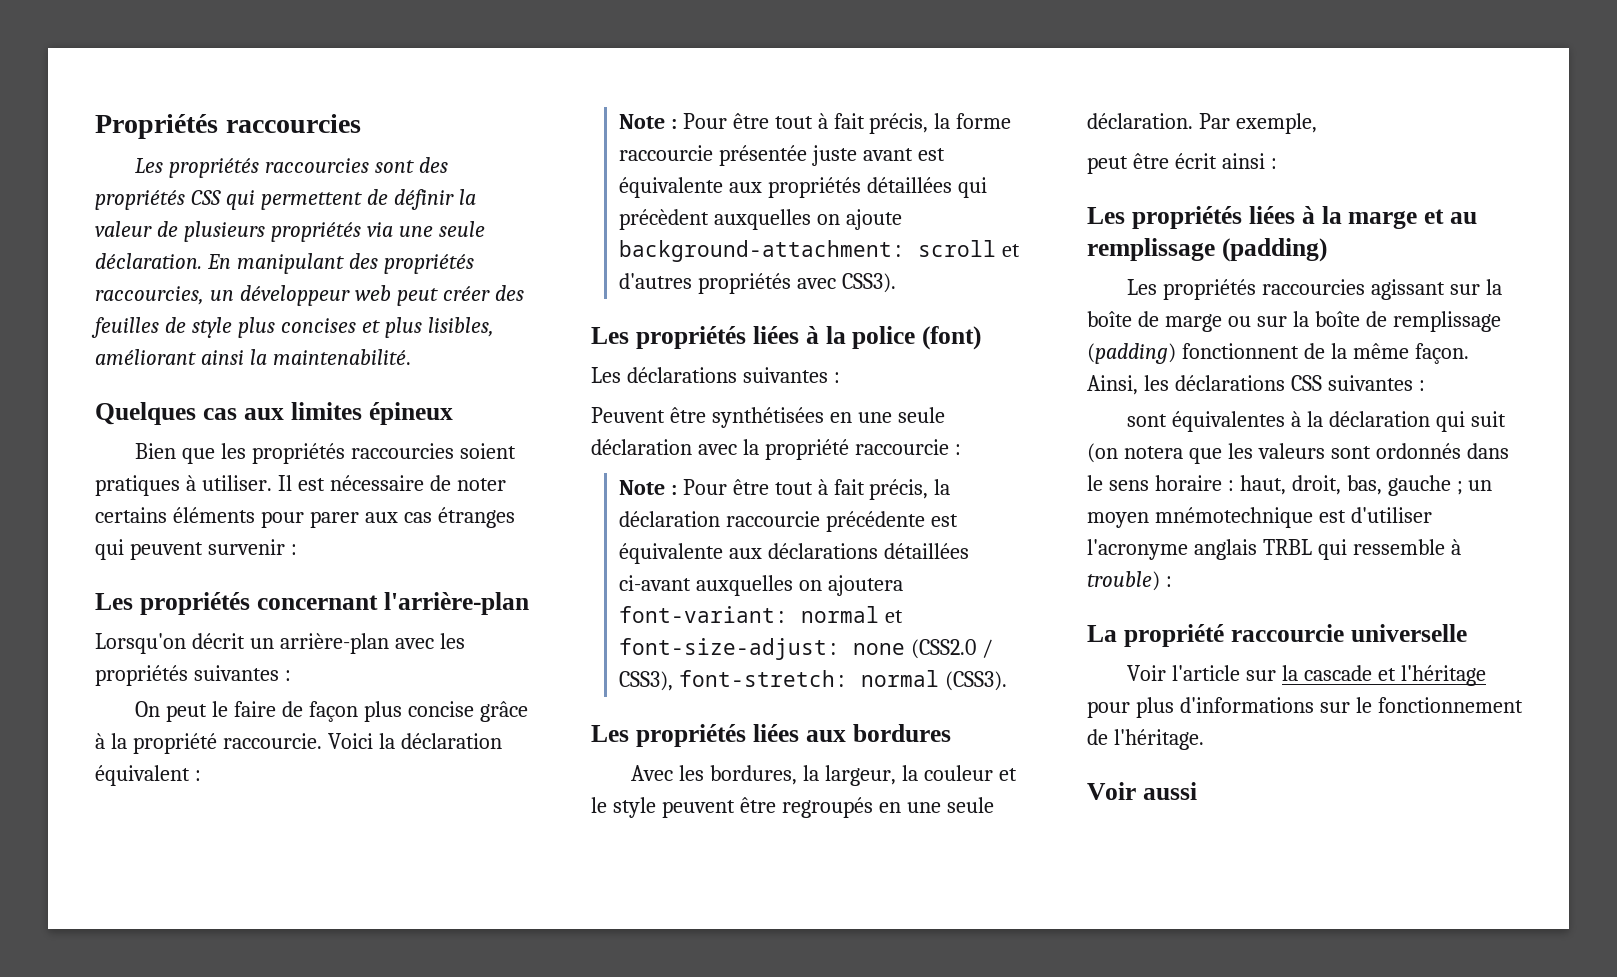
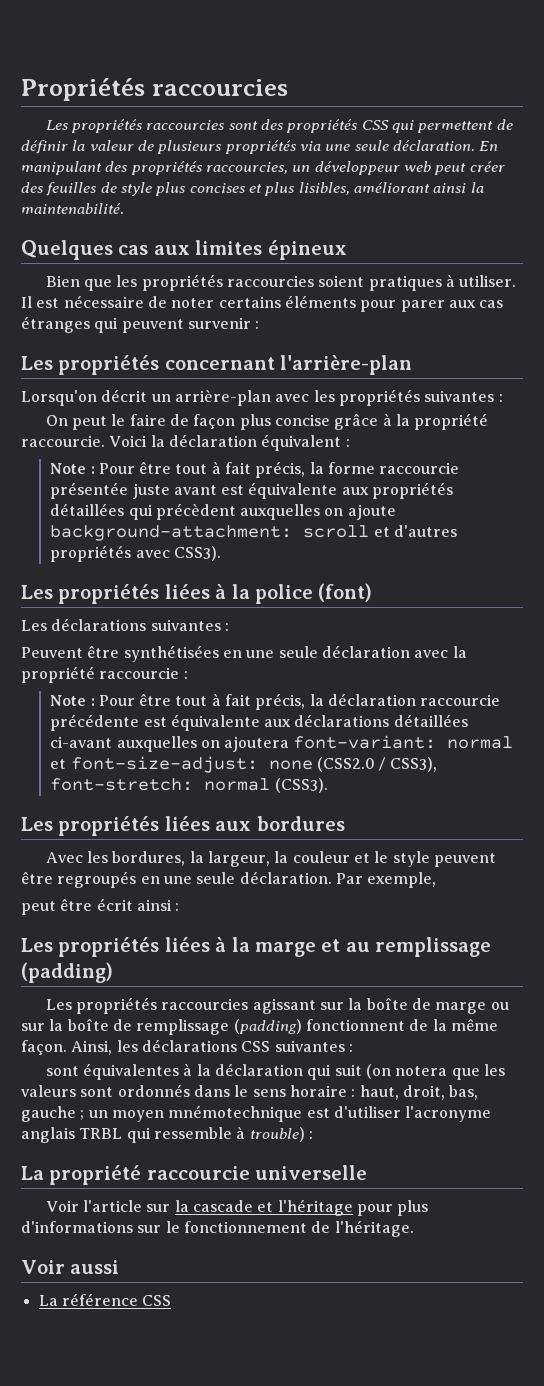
+ La référence CSS

